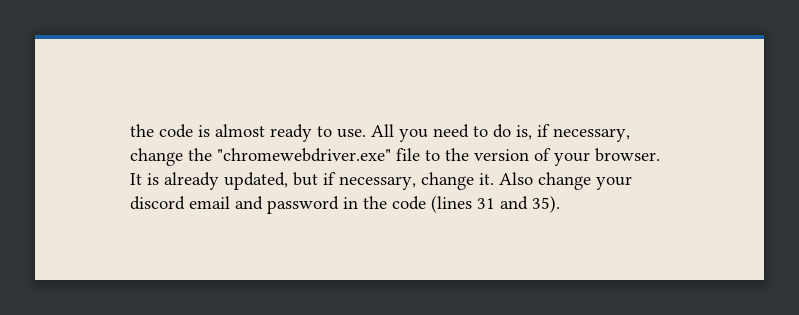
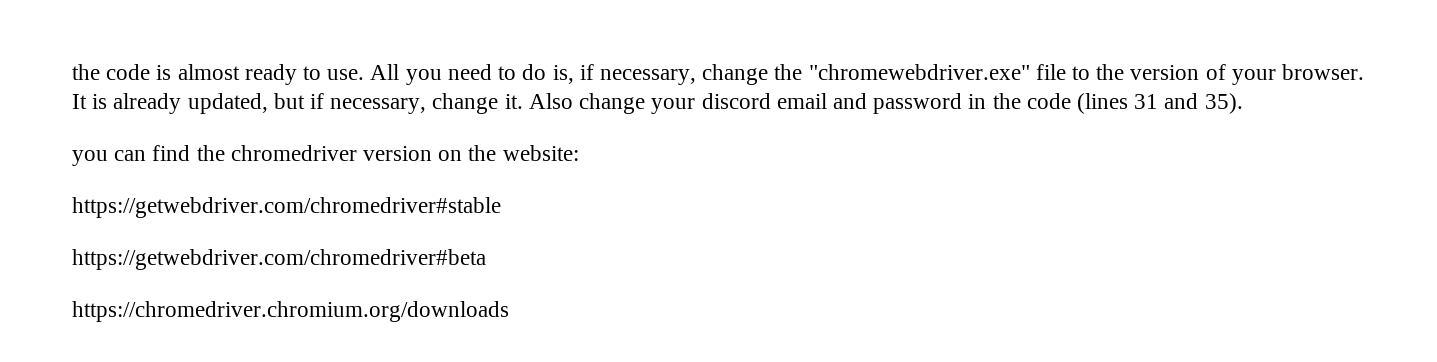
+ you can find the chromedriver version on the website:
+ https://getwebdriver.com/chromedriver#stable
+ https://getwebdriver.com/chromedriver#beta
+ https://chromedriver.chromium.org/downloads

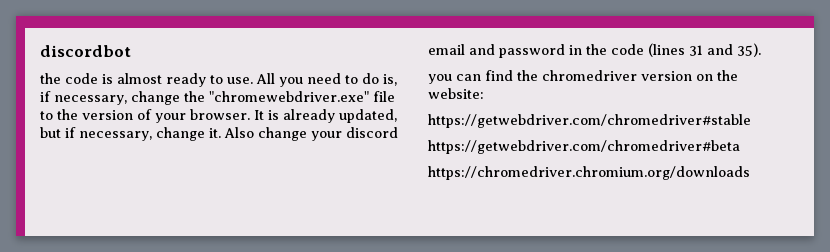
+ discordbot

